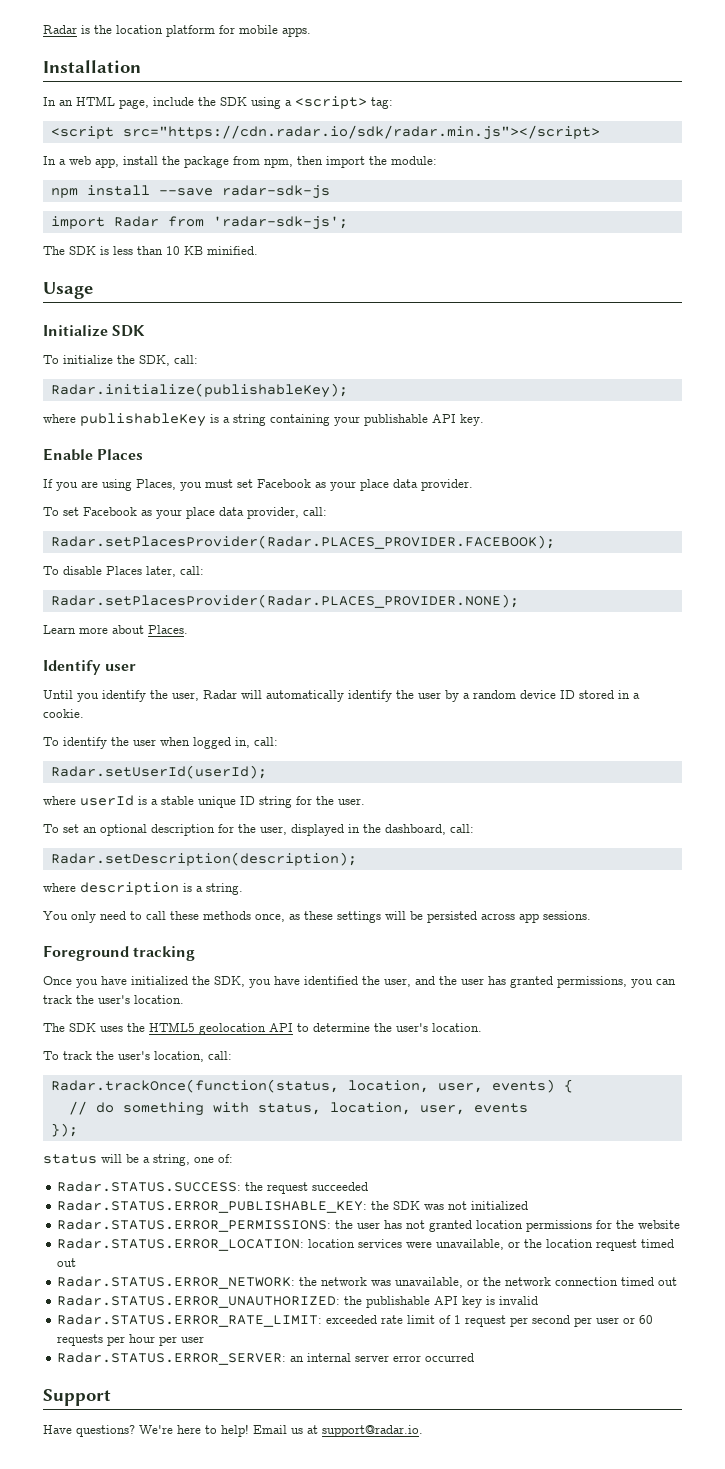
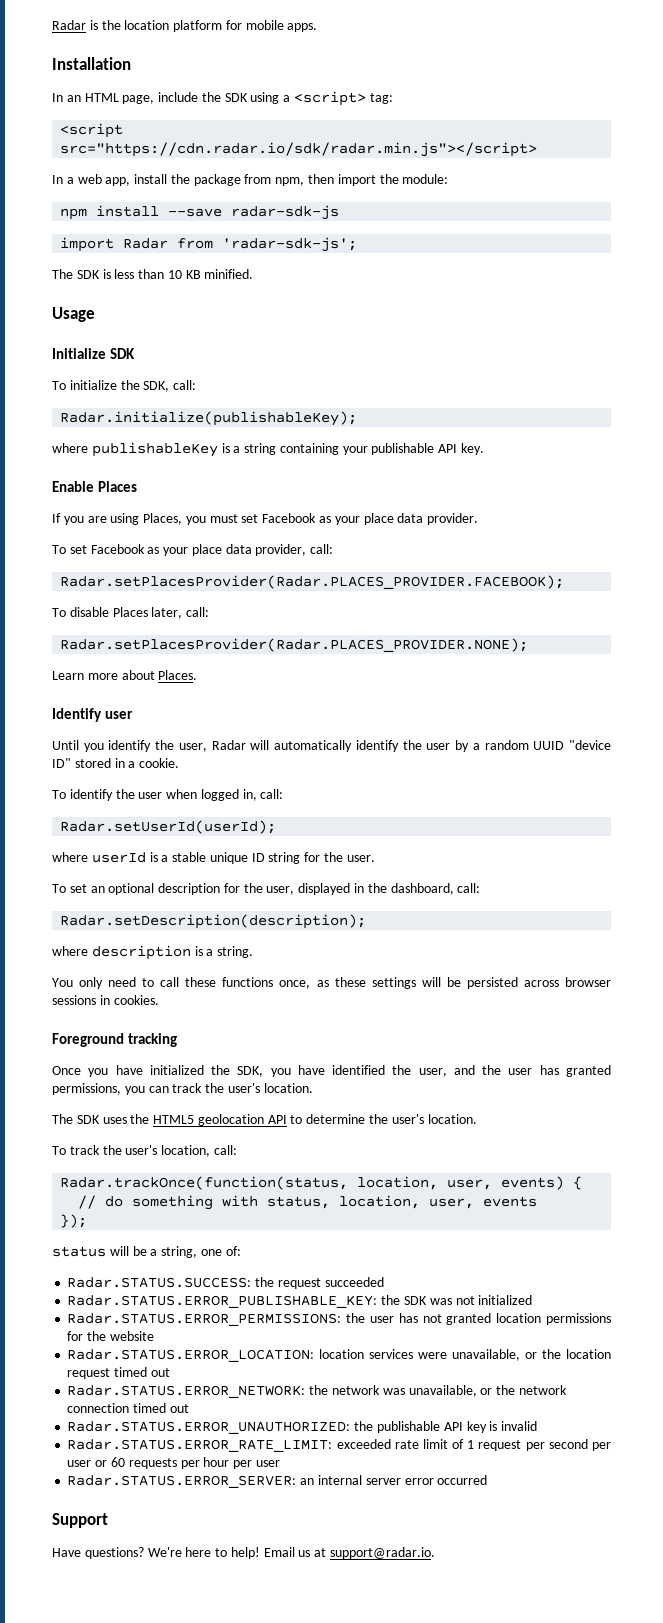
- Until you identify the user, Radar will automatically identify the user by a random device ID stored in a cookie.
+ Until you identify the user, Radar will automatically identify the user by a random UUID "device ID" stored in a cookie.
- You only need to call these methods once, as these settings will be persisted across app sessions.
+ You only need to call these functions once, as these settings will be persisted across browser sessions in cookies.

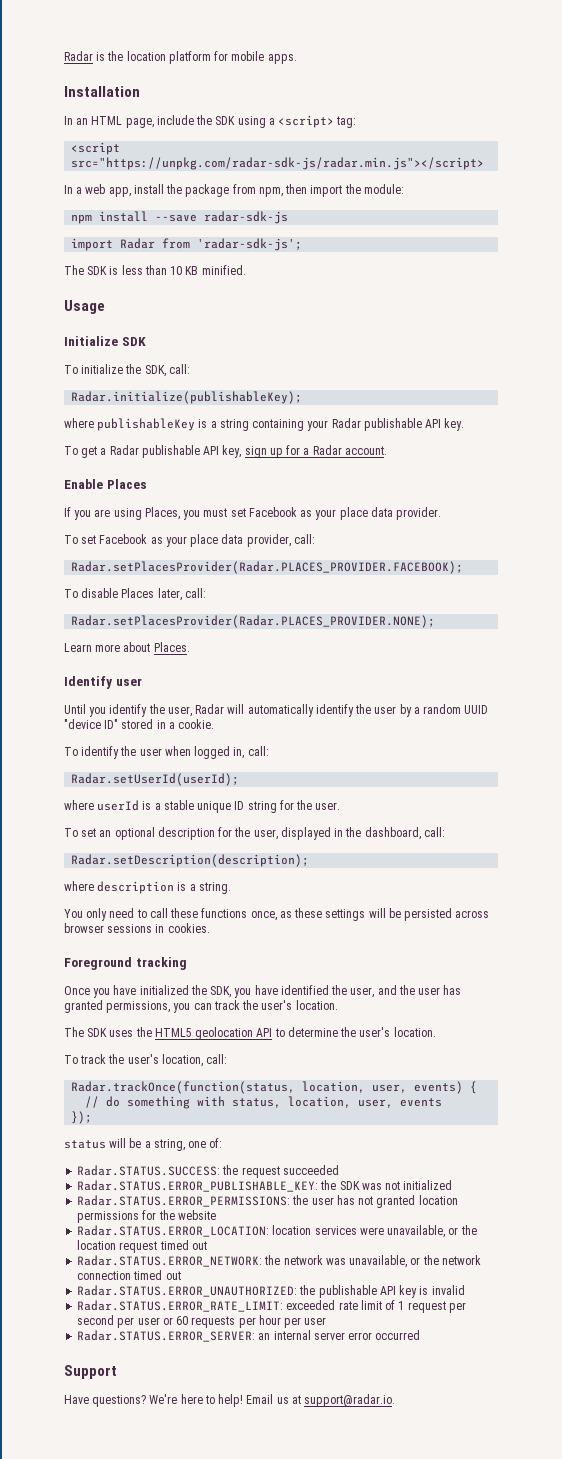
- <script src="https://cdn.radar.io/sdk/radar.min.js"></script>
+ <script src="https://unpkg.com/radar-sdk-js/radar.min.js"></script>
- where publishableKey is a string containing your publishable API key.
+ where publishableKey is a string containing your Radar publishable API key.
+ To get a Radar publishable API key, sign up for a Radar account.

